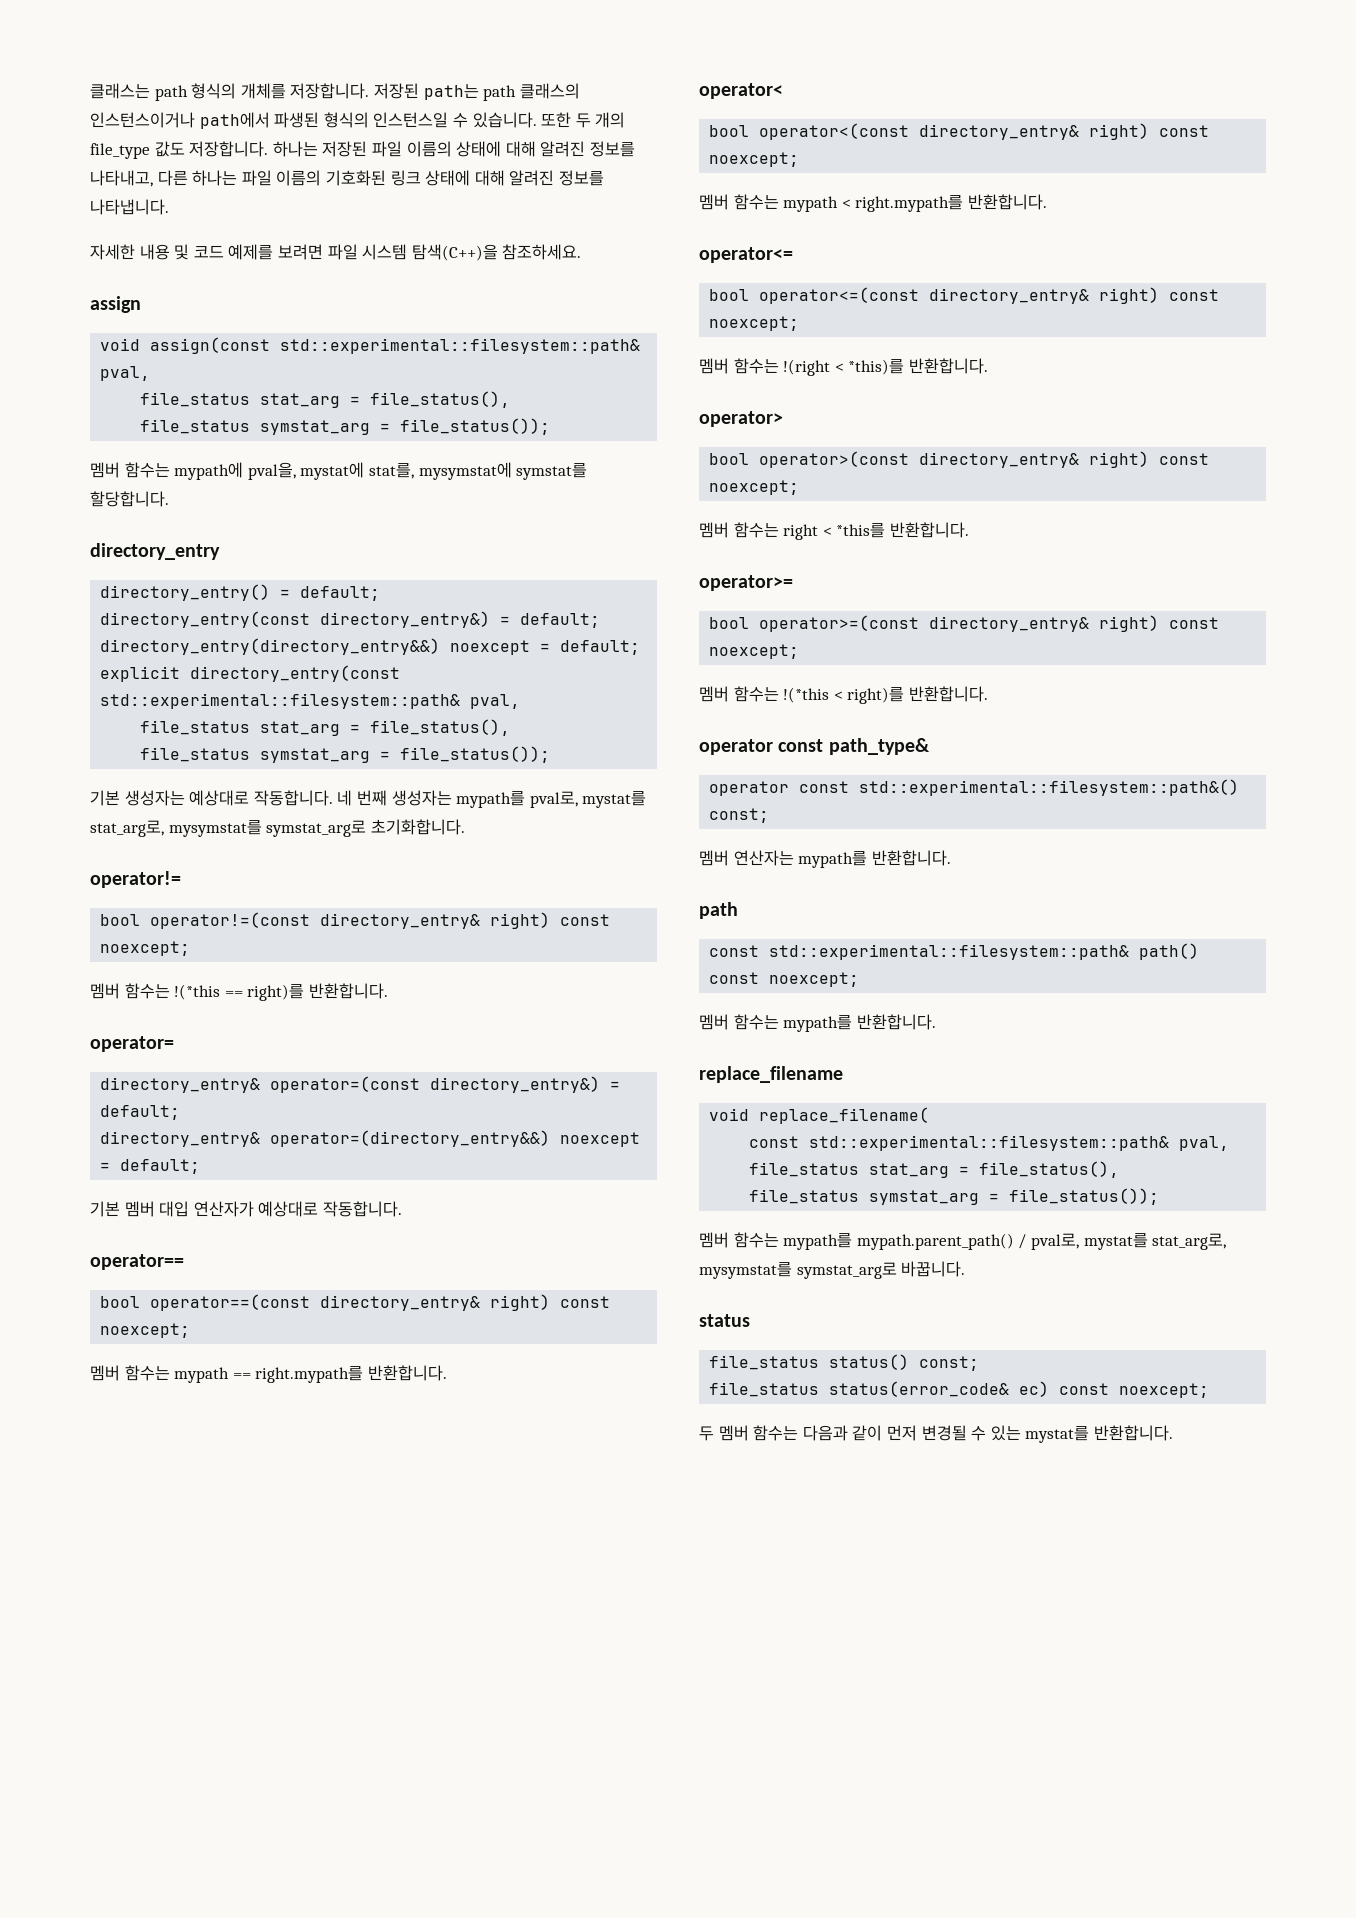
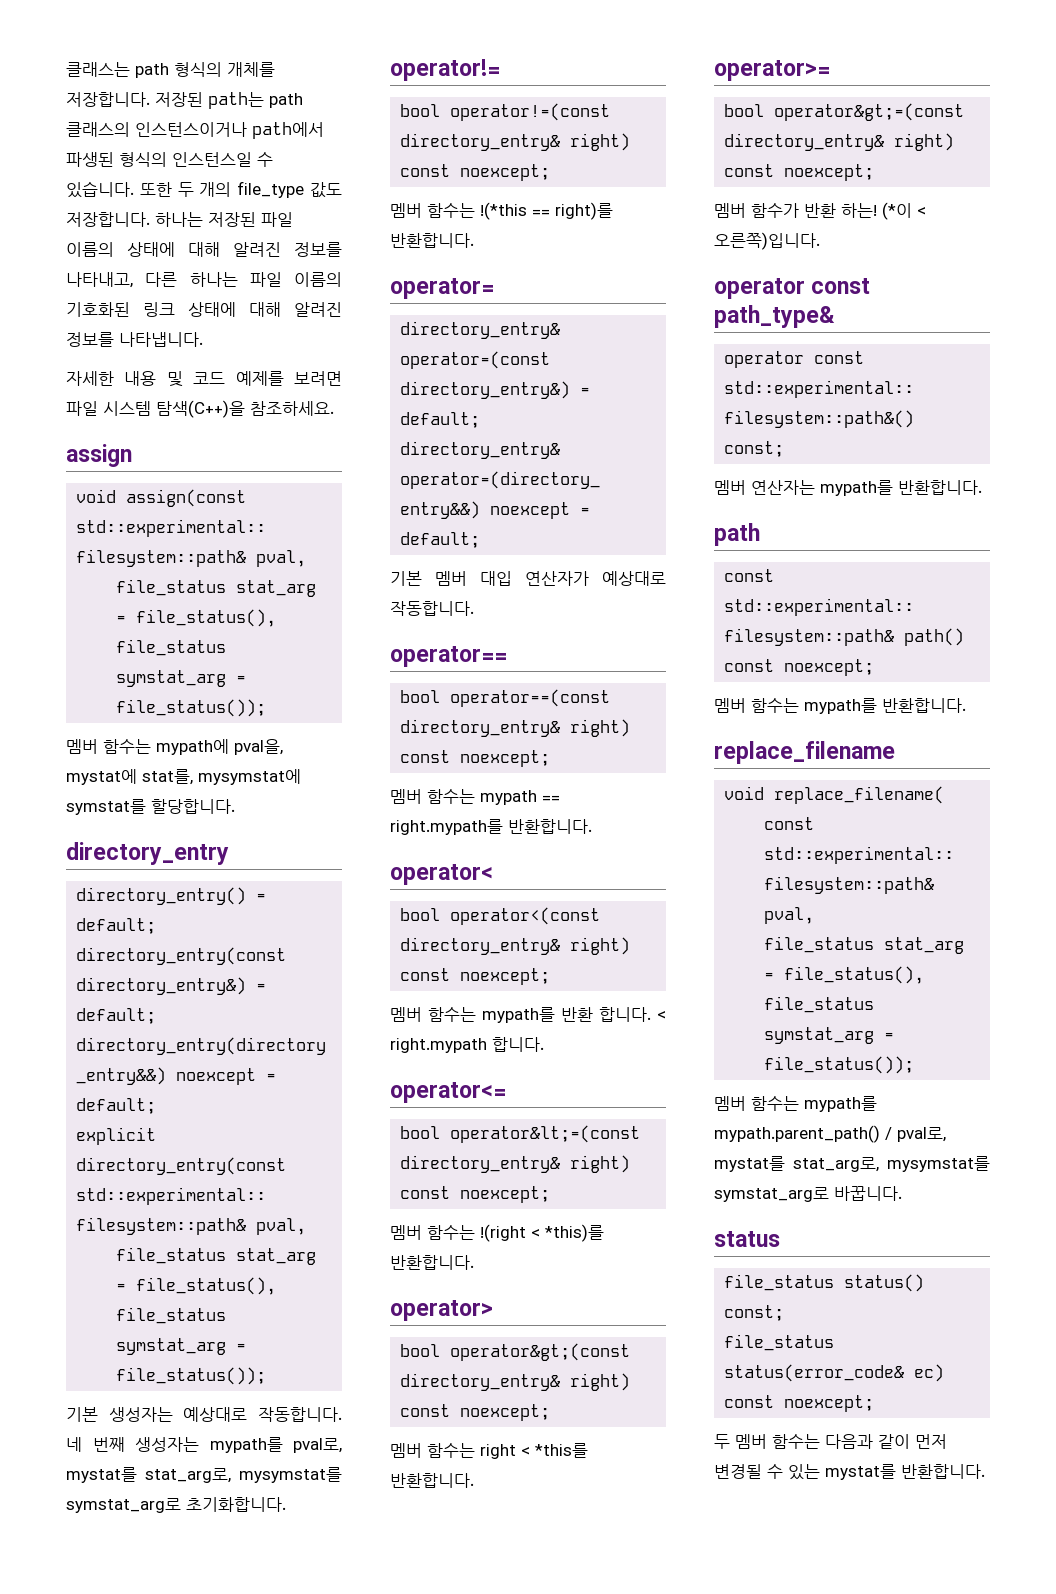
- 멤버 함수는 mypath < right.mypath를 반환합니다.
+ 멤버 함수는 mypath를 반환 합니다. < right.mypath 합니다.
- bool operator<=(const directory_entry& right) const noexcept;
+ bool operator&lt;=(const directory_entry& right) const noexcept;
- bool operator>(const directory_entry& right) const noexcept;
+ bool operator&gt;(const directory_entry& right) const noexcept;
- bool operator>=(const directory_entry& right) const noexcept;
- 멤버 함수는 !(*this < right)를 반환합니다.
+ bool operator&gt;=(const directory_entry& right) const noexcept;
+ 멤버 함수가 반환 하는! (*이 < 오른쪽)입니다.

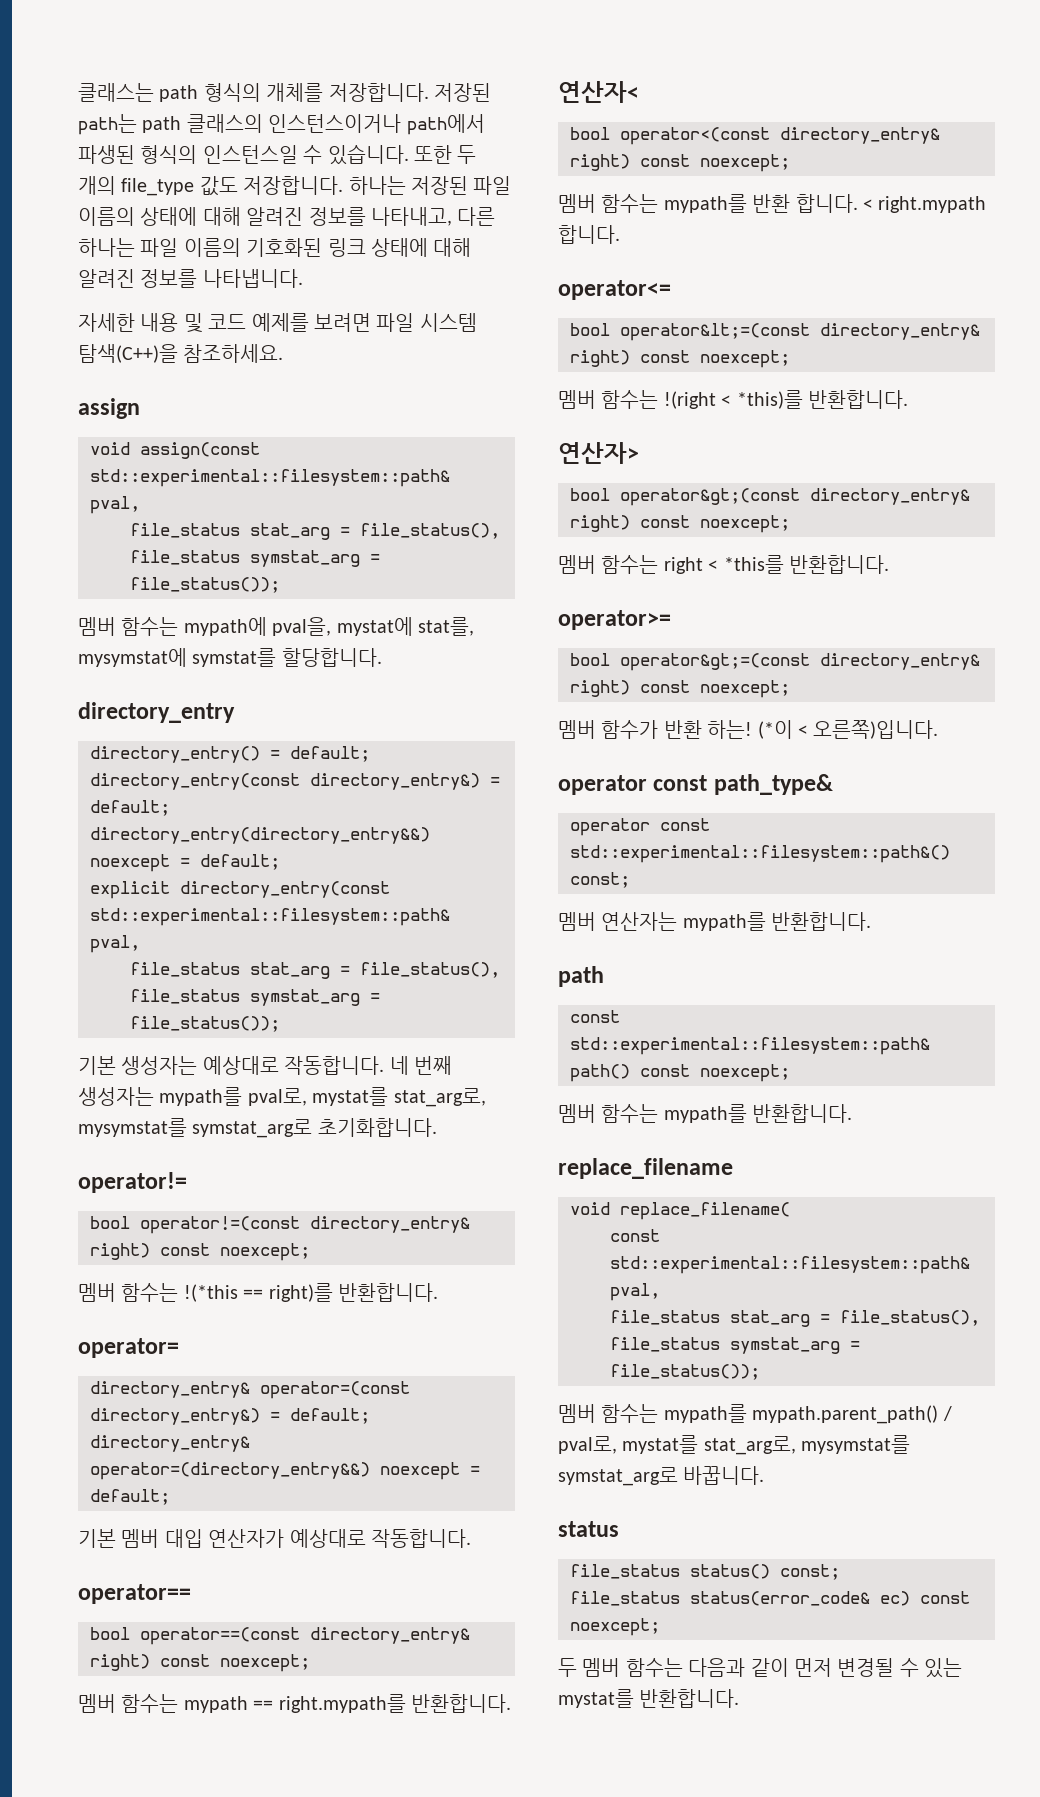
- operator<
+ 연산자<
- operator>
+ 연산자>

